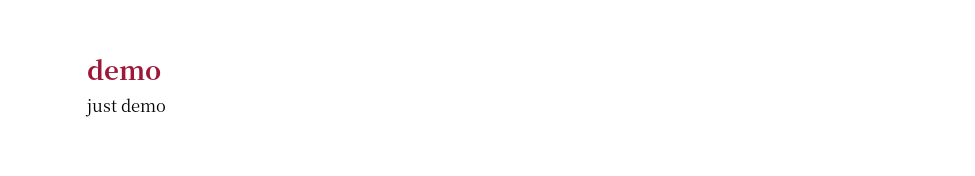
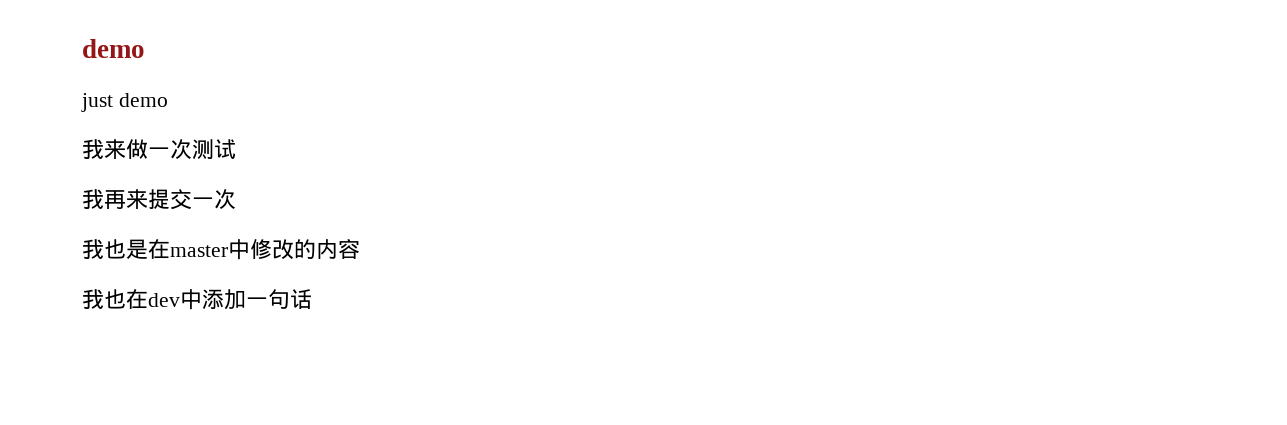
+ 我来做一次测试
+ 我再来提交一次
+ 我也是在master中修改的内容
+ 我也在dev中添加一句话

